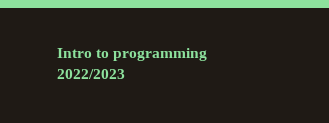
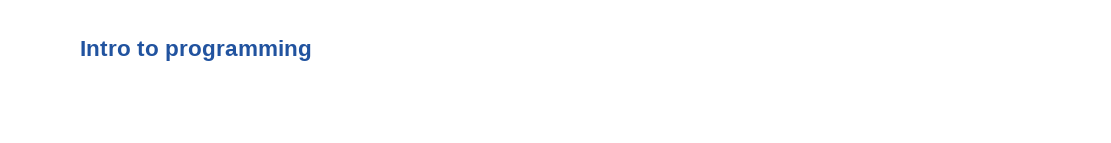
- Intro to programming 2022/2023
+ Intro to programming

